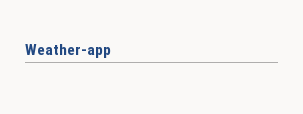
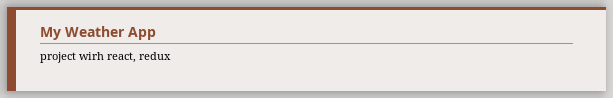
- Weather-app
+ My Weather App
+ project wirh react, redux

